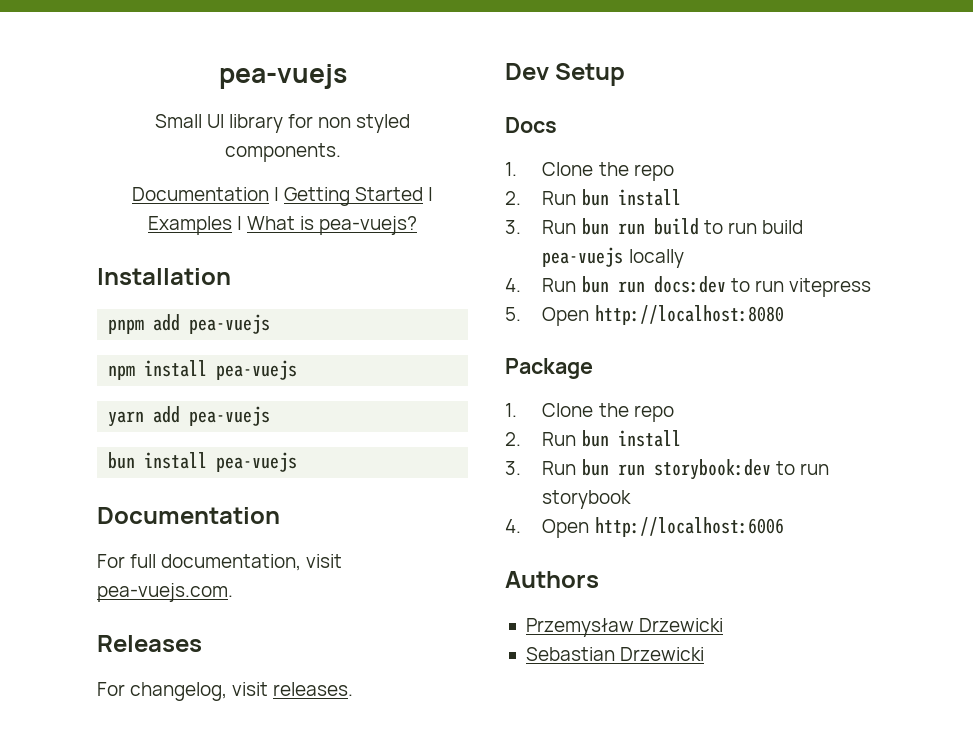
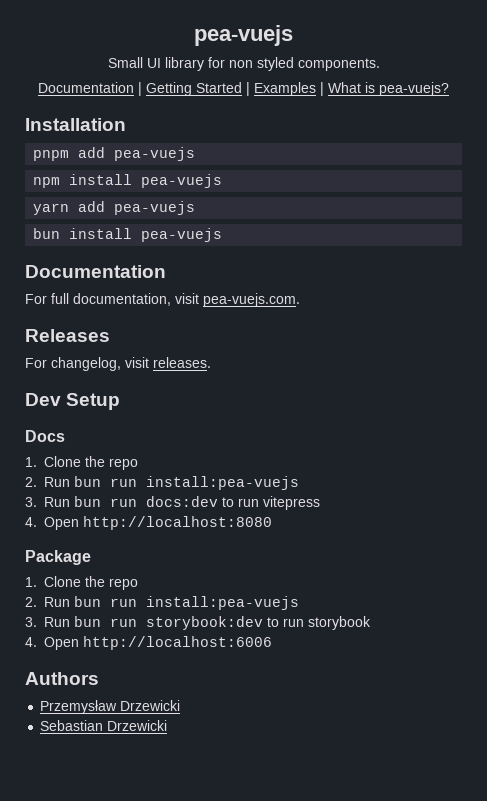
  Docs
  1. Clone the repo
- 2. Run bun install
- 3. Run bun run build to run build pea-vuejs locally
- 4. Run bun run docs:dev to run vitepress
+ 2. Run bun run install:pea-vuejs
+ 3. Run bun run docs:dev to run vitepress
- 5. Open http://localhost:8080
+ 4. Open http://localhost:8080
  Package
  1. Clone the repo
- 2. Run bun install
+ 2. Run bun run install:pea-vuejs

